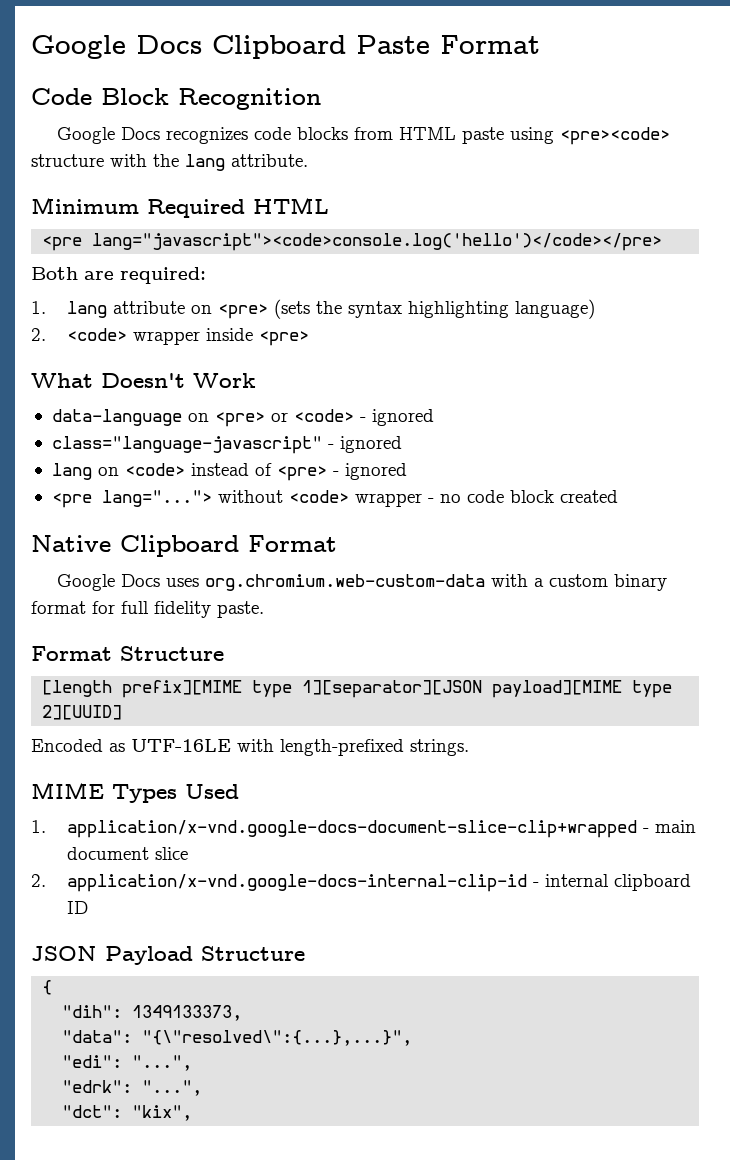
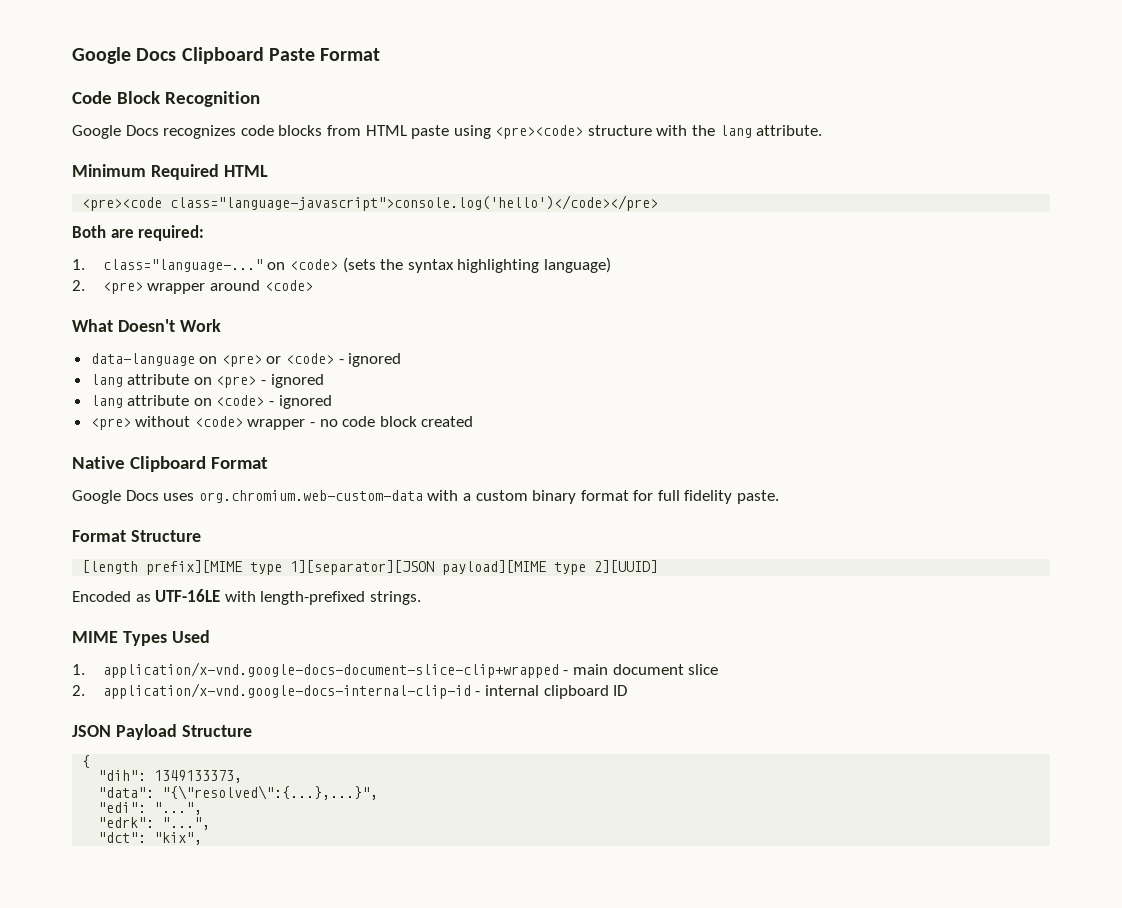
- <pre lang="javascript"><code>console.log('hello')</code></pre>
+ <pre><code class="language-javascript">console.log('hello')</code></pre>
- 1. lang attribute on <pre> (sets the syntax highlighting language)
+ 1. class="language-..." on <code> (sets the syntax highlighting language)
- 2. <code> wrapper inside <pre>
+ 2. <pre> wrapper around <code>
- class="language-javascript" - ignored
- lang on <code> instead of <pre> - ignored
- <pre lang="..."> without <code> wrapper - no code block created
+ lang attribute on <pre> - ignored
+ lang attribute on <code> - ignored
+ <pre> without <code> wrapper - no code block created

